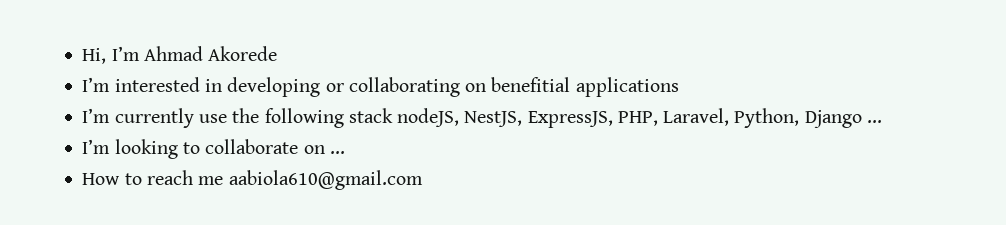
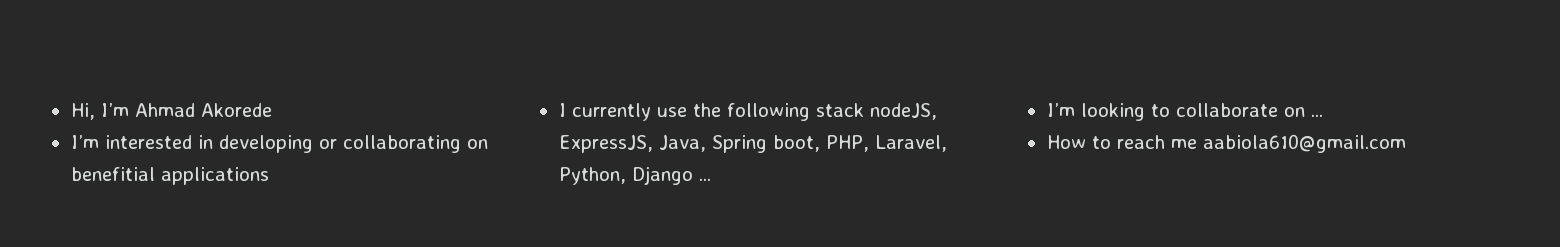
- I’m currently use the following stack nodeJS, NestJS, ExpressJS, PHP, Laravel, Python, Django ...
+ I currently use the following stack nodeJS, ExpressJS, Java, Spring boot, PHP, Laravel, Python, Django ...

